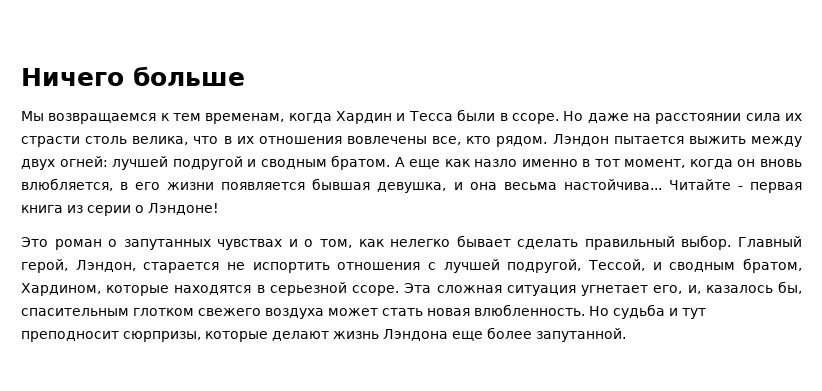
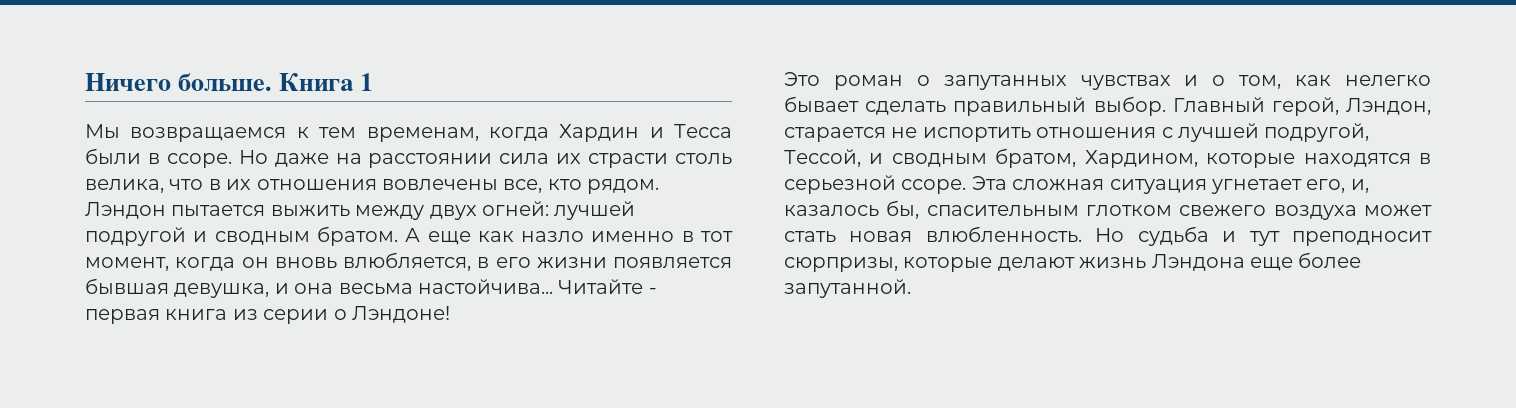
- Ничего больше
+ Ничего больше. Книга 1

